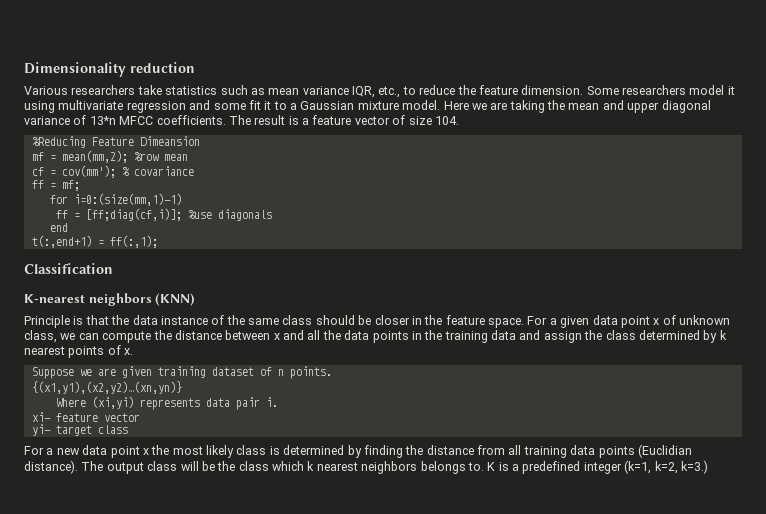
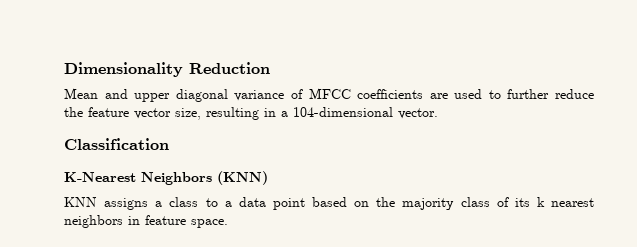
- Dimensionality reduction
- Various researchers take statistics such as mean variance IQR, etc., to reduce the feature dimension. Some researchers model it using multivariate regression and some fit it to a Gaussian mixture model. Here we are taking the mean and upper diagonal variance of 13*n MFCC coefficients. The result is a feature vector of size 104.
- %Reducing Feature Dimeansion
- mf = mean(mm,2); %row mean
- cf = cov(mm'); % covariance
- ff = mf;
- for i=0:(size(mm,1)-1)
- ff = [ff;diag(cf,i)]; %use diagonals
- end
- t(:,end+1) = ff(:,1);
+ Dimensionality Reduction
+ Mean and upper diagonal variance of MFCC coefficients are used to further reduce the feature vector size, resulting in a 104-dimensional vector.
- K-nearest neighbors (KNN)
+ K-Nearest Neighbors (KNN)
- Principle is that the data instance of the same class should be closer in the feature space. For a given data point x of unknown class, we can compute the distance between x and all the data points in the training data and assign the class determined by k nearest points of x.
- Suppose we are given training dataset of n points.
- {(x1,y1),(x2,y2)…(xn,yn)}
- Where (xi,yi) represents data pair i.
- xi- feature vector
- yi- target class
- For a new data point x the most likely class is determined by finding the distance from all training data points (Euclidian distance). The output class will be the class which k nearest neighbors belongs to. K is a predefined integer (k=1, k=2, k=3.)
+ KNN assigns a class to a data point based on the majority class of its k nearest neighbors in feature space.

